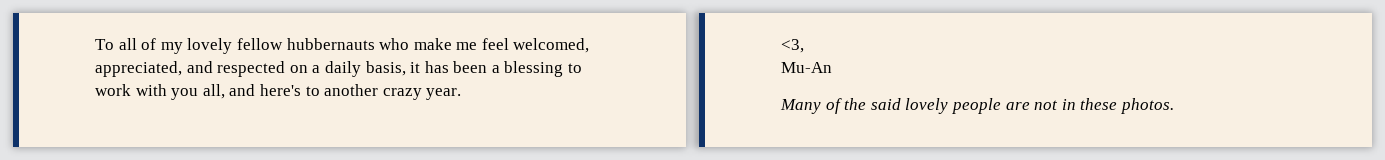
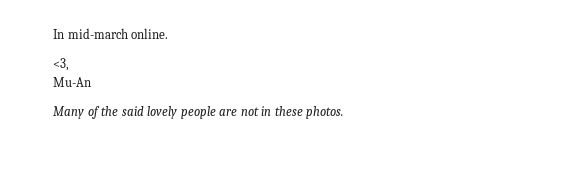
- To all of my lovely fellow hubbernauts who make me feel welcomed, appreciated, and respected on a daily basis, it has been a blessing to work with you all, and here's to another crazy year.
+ In mid-march online.

